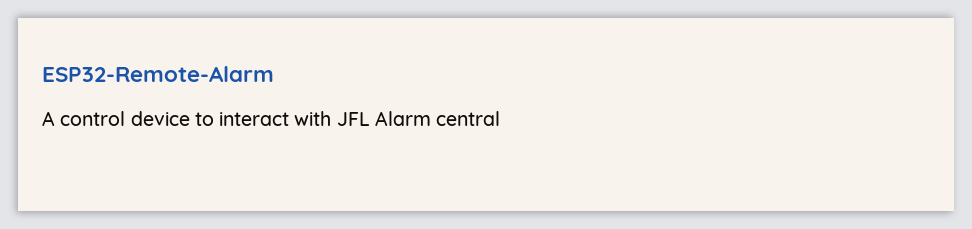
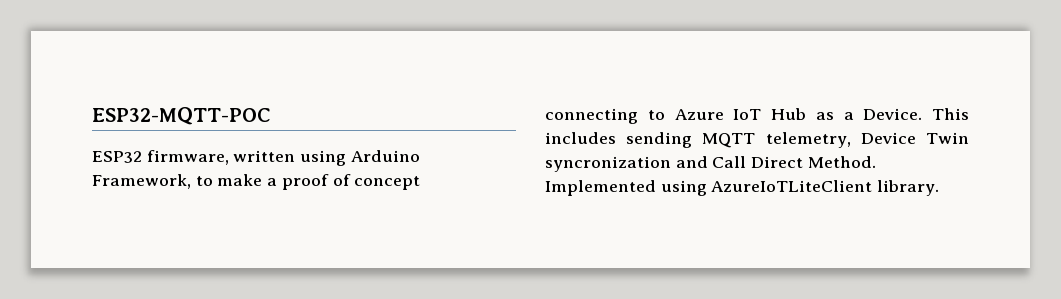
- ESP32-Remote-Alarm
- A control device to interact with JFL Alarm central
+ ESP32-MQTT-POC
+ ESP32 firmware, written using Arduino Framework, to make a proof of concept connecting to Azure IoT Hub as a Device. This includes sending MQTT telemetry, Device Twin syncronization and Call Direct Method. Implemented using AzureIoTLiteClient library.

